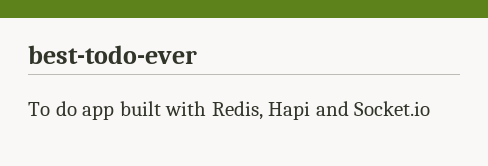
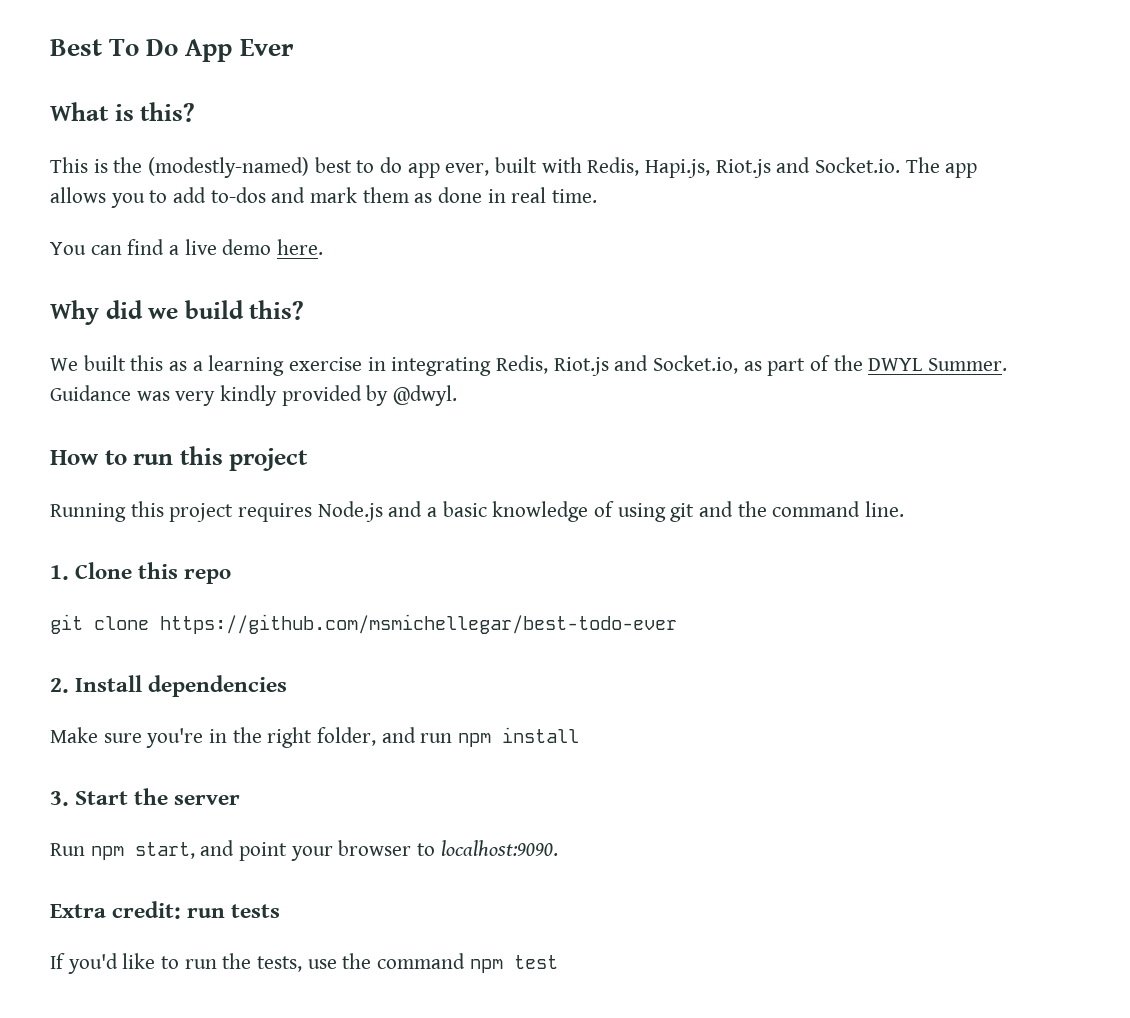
- best-todo-ever
- To do app built with Redis, Hapi and Socket.io
+ Best To Do App Ever
+ What is this?
+ This is the (modestly-named) best to do app ever, built with Redis, Hapi.js, Riot.js and Socket.io. The app allows you to add to-dos and mark them as done in real time.
+ You can find a live demo here.
+ Why did we build this?
+ We built this as a learning exercise in integrating Redis, Riot.js and Socket.io, as part of the DWYL Summer. Guidance was very kindly provided by @dwyl.
+ How to run this project
+ Running this project requires Node.js and a basic knowledge of using git and the command line.
+ 1. Clone this repo
+ git clone https://github.com/msmichellegar/best-todo-ever
+ 2. Install dependencies
+ Make sure you're in the right folder, and run npm install
+ 3. Start the server
+ Run npm start, and point your browser to localhost:9090.
+ Extra credit: run tests
+ If you'd like to run the tests, use the command npm test

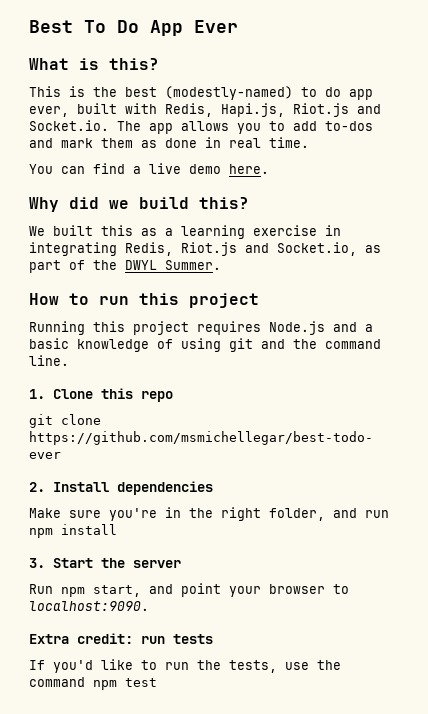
- This is the (modestly-named) best to do app ever, built with Redis, Hapi.js, Riot.js and Socket.io. The app allows you to add to-dos and mark them as done in real time.
+ This is the best (modestly-named) to do app ever, built with Redis, Hapi.js, Riot.js and Socket.io. The app allows you to add to-dos and mark them as done in real time.
- Guidance was very kindly provided by @dwyl.

